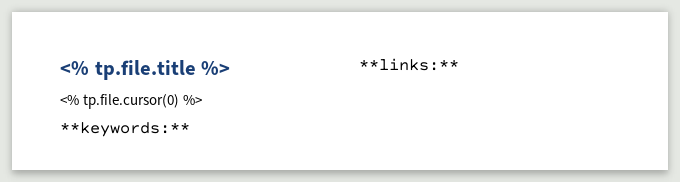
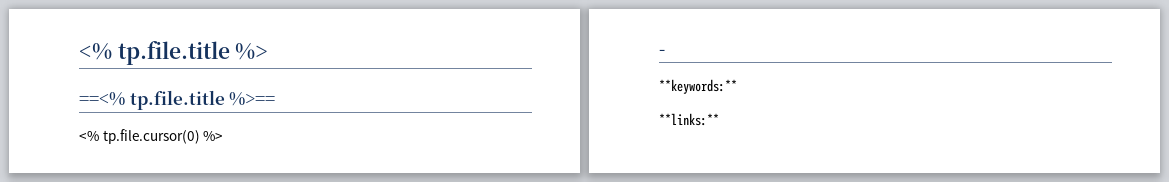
+ ==<% tp.file.title %>==
+ -

